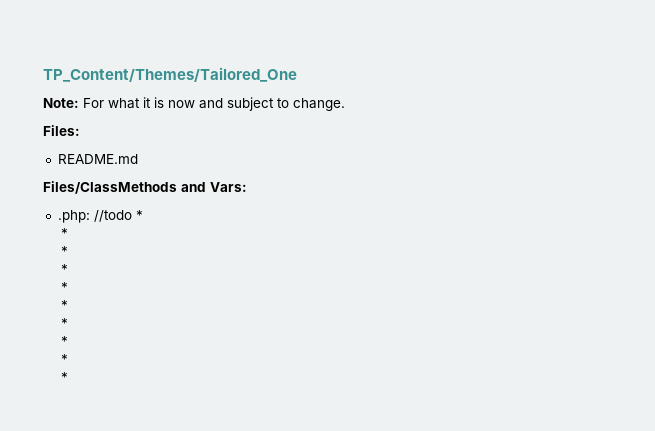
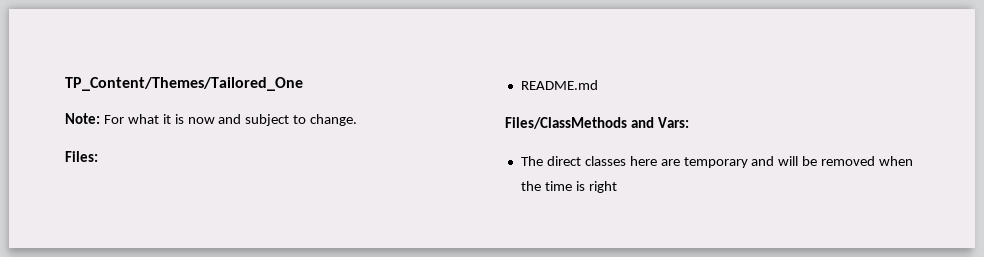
- .php: //todo *
- *
- *
- *
- *
- *
- *
- *
- *
- *
+ The direct classes here are temporary and will be removed when the time is right

